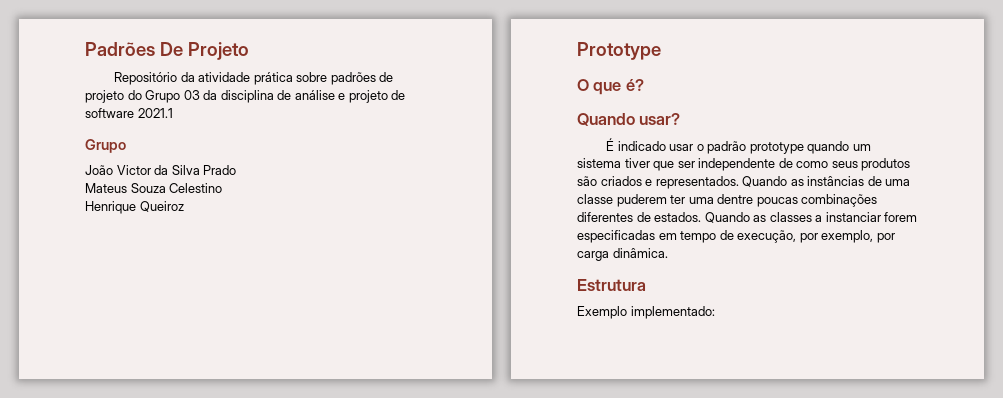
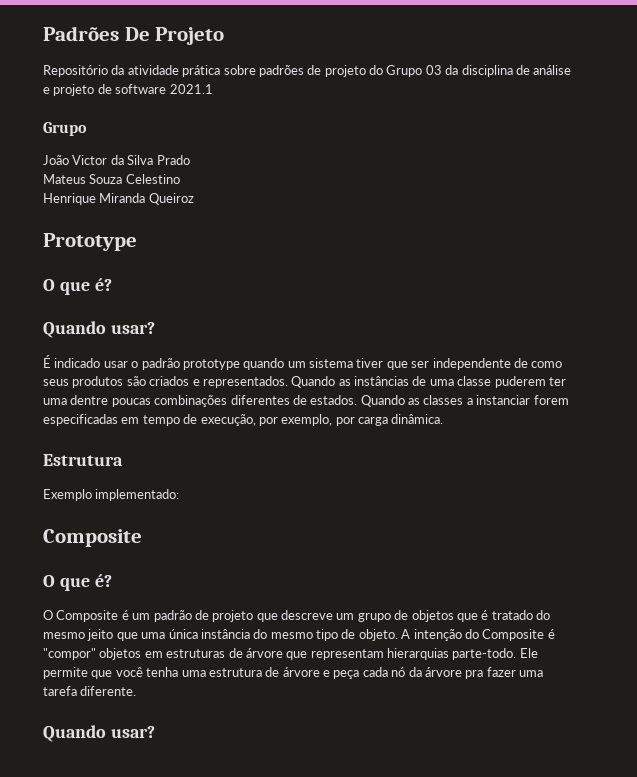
- Henrique Queiroz
+ Henrique Miranda Queiroz
  Exemplo implementado:
+ Composite
+ O que é?
+ O Composite é um padrão de projeto que descreve um grupo de objetos que é tratado do mesmo jeito que uma única instância do mesmo tipo de objeto. A intenção do Composite é "compor" objetos em estruturas de árvore que representam hierarquias parte-todo. Ele permite que você tenha uma estrutura de árvore e peça cada nó da árvore pra fazer uma tarefa diferente.
+ Quando usar?

